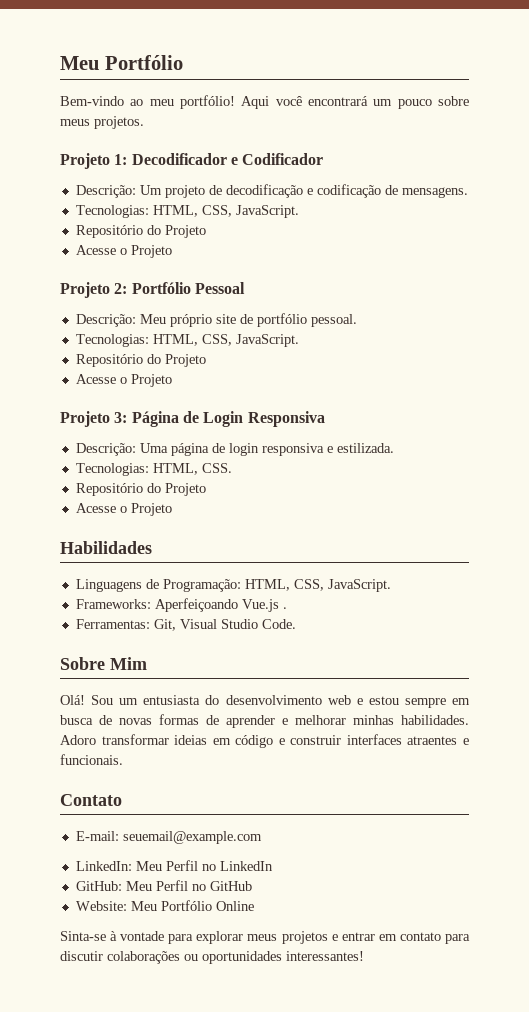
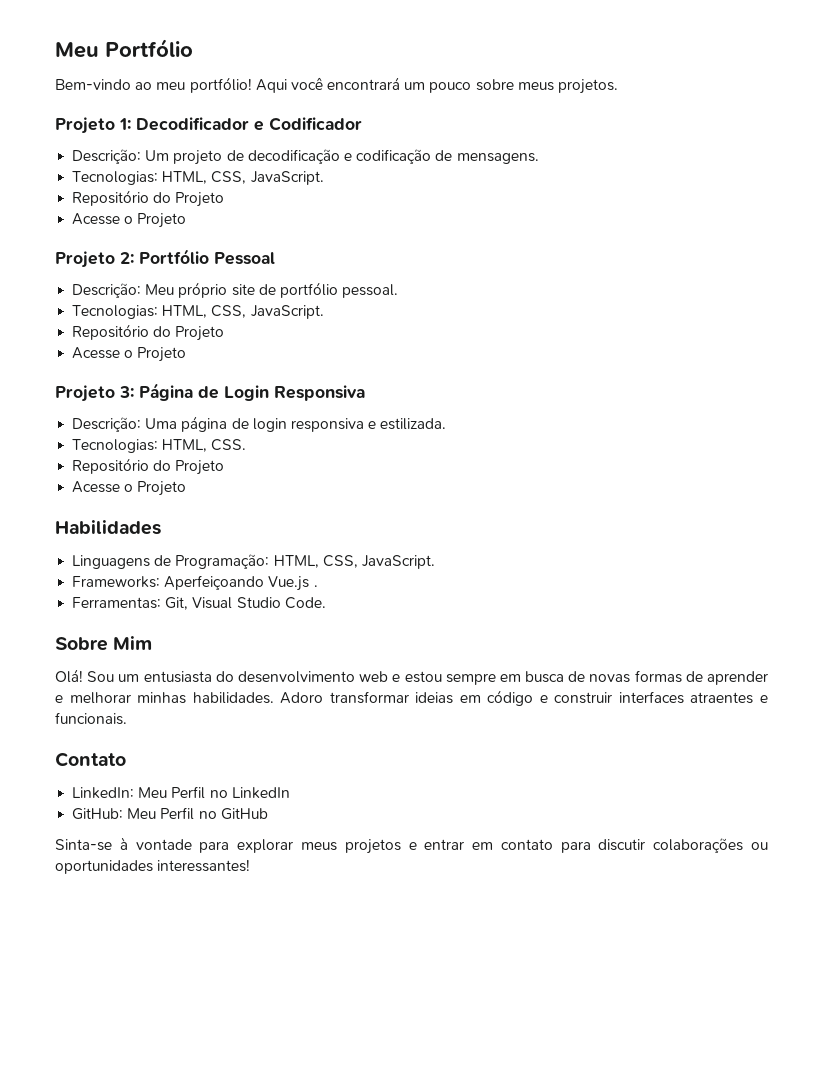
- E-mail: seuemail@example.com
- Website: Meu Portfólio Online

